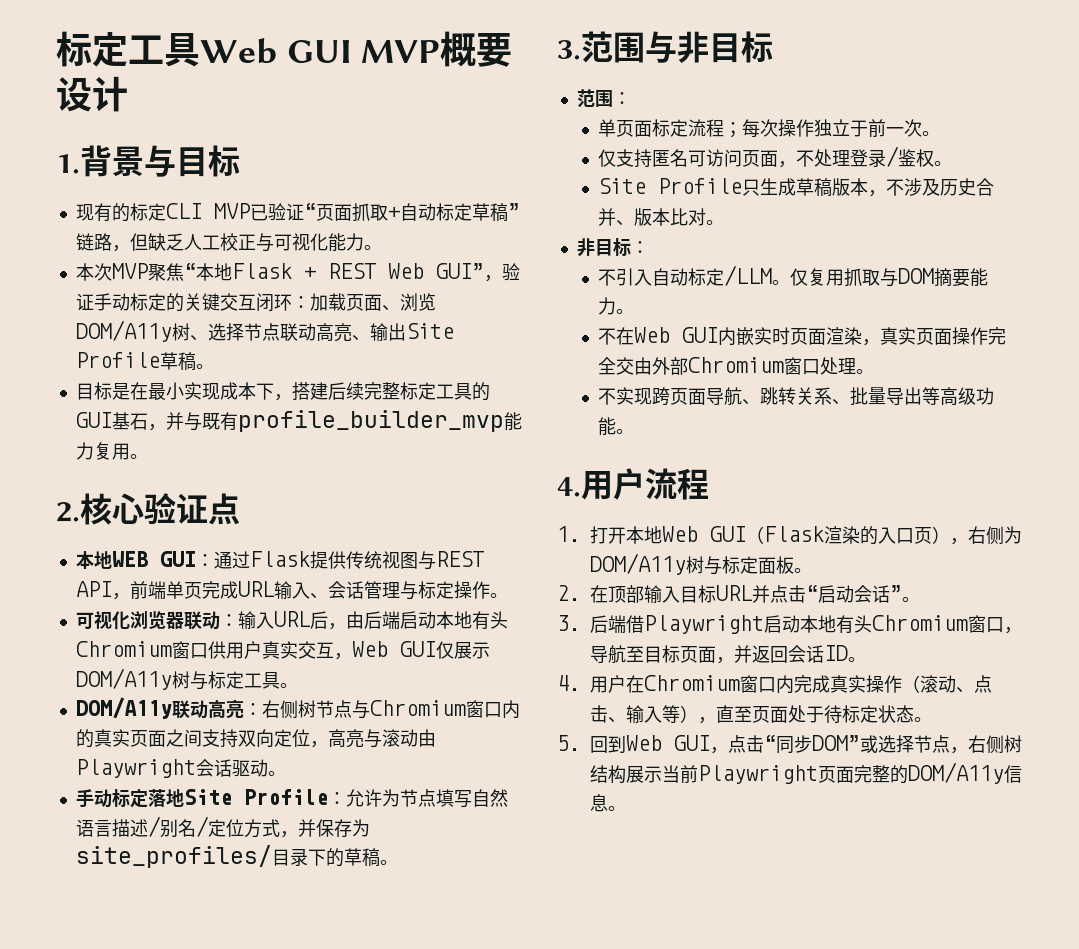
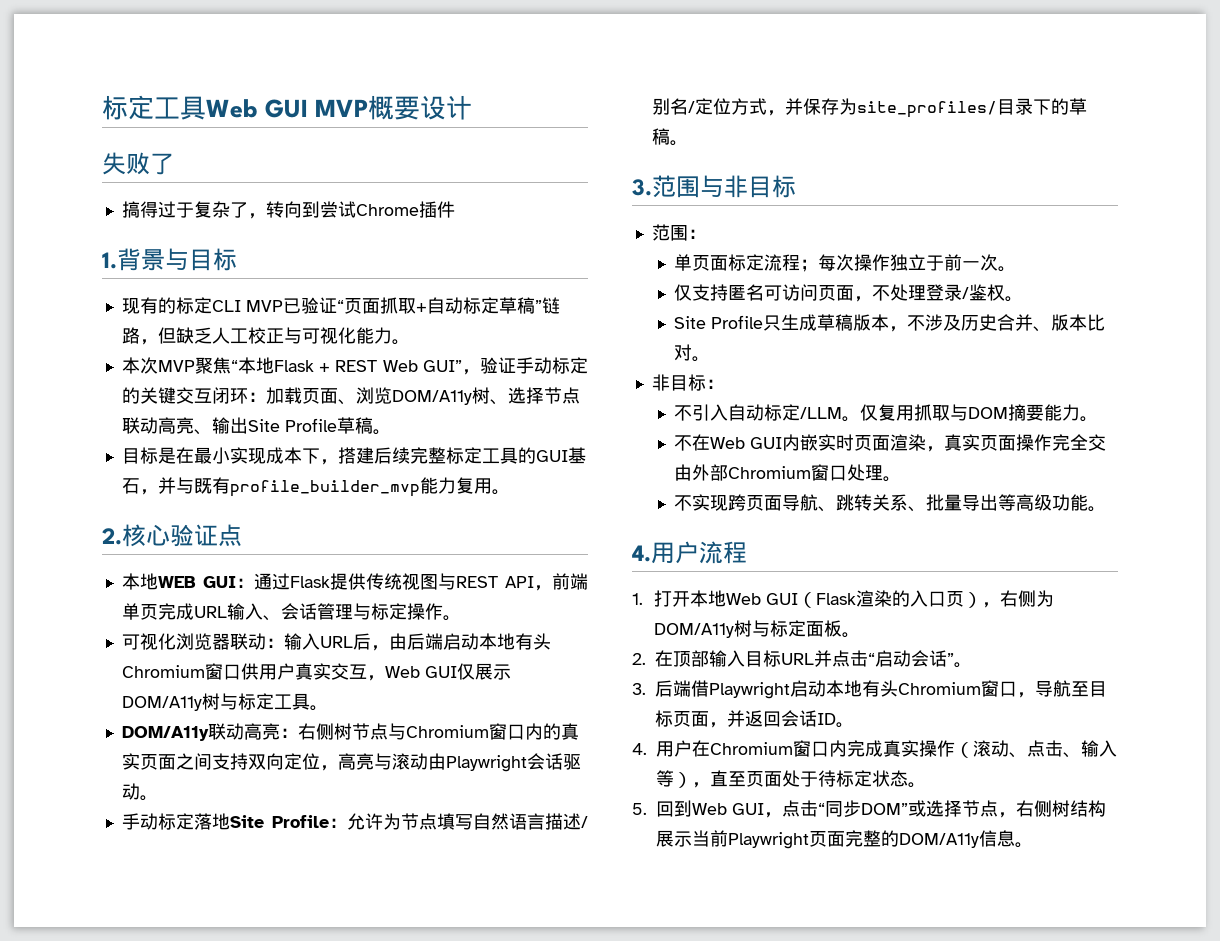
+ 失败了
+ 搞得过于复杂了，转向到尝试Chrome插件

